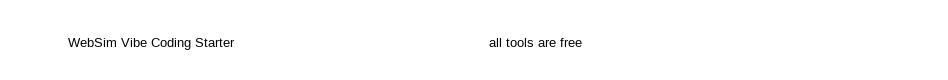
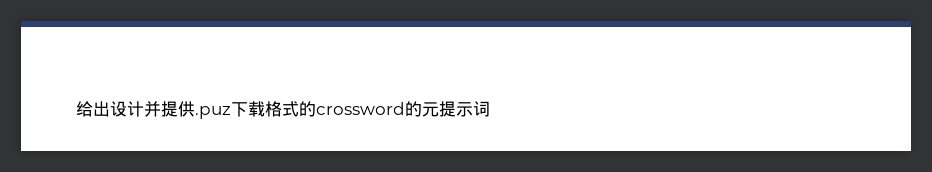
- WebSim Vibe Coding Starter
- all tools are free
+ 给出设计并提供.puz下载格式的crossword的元提示词

